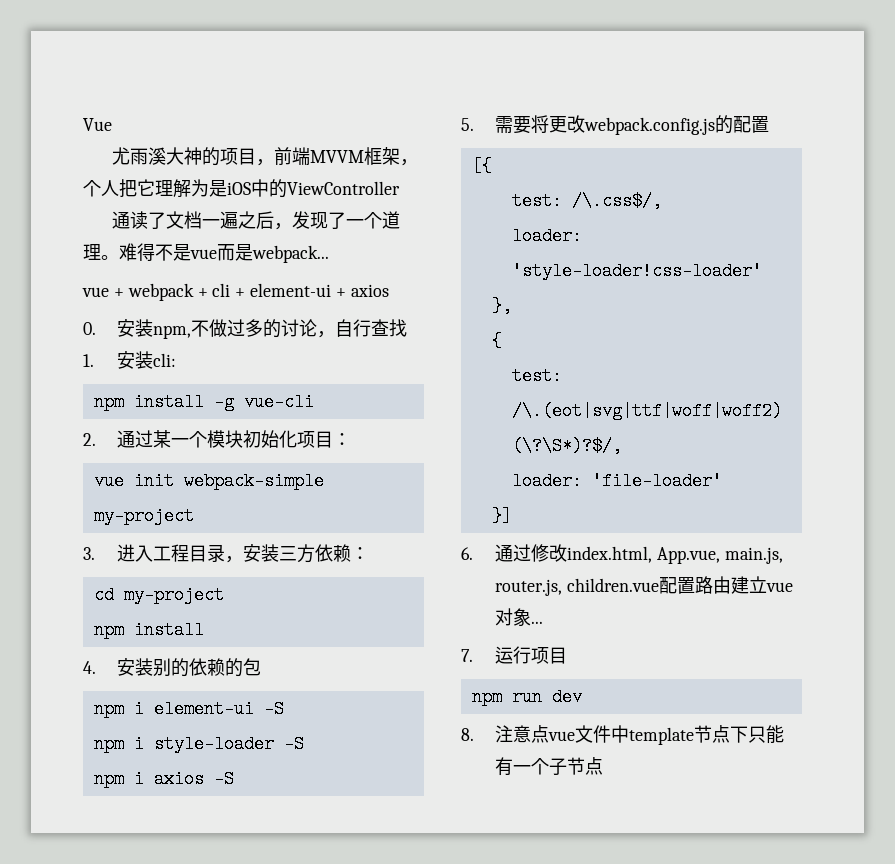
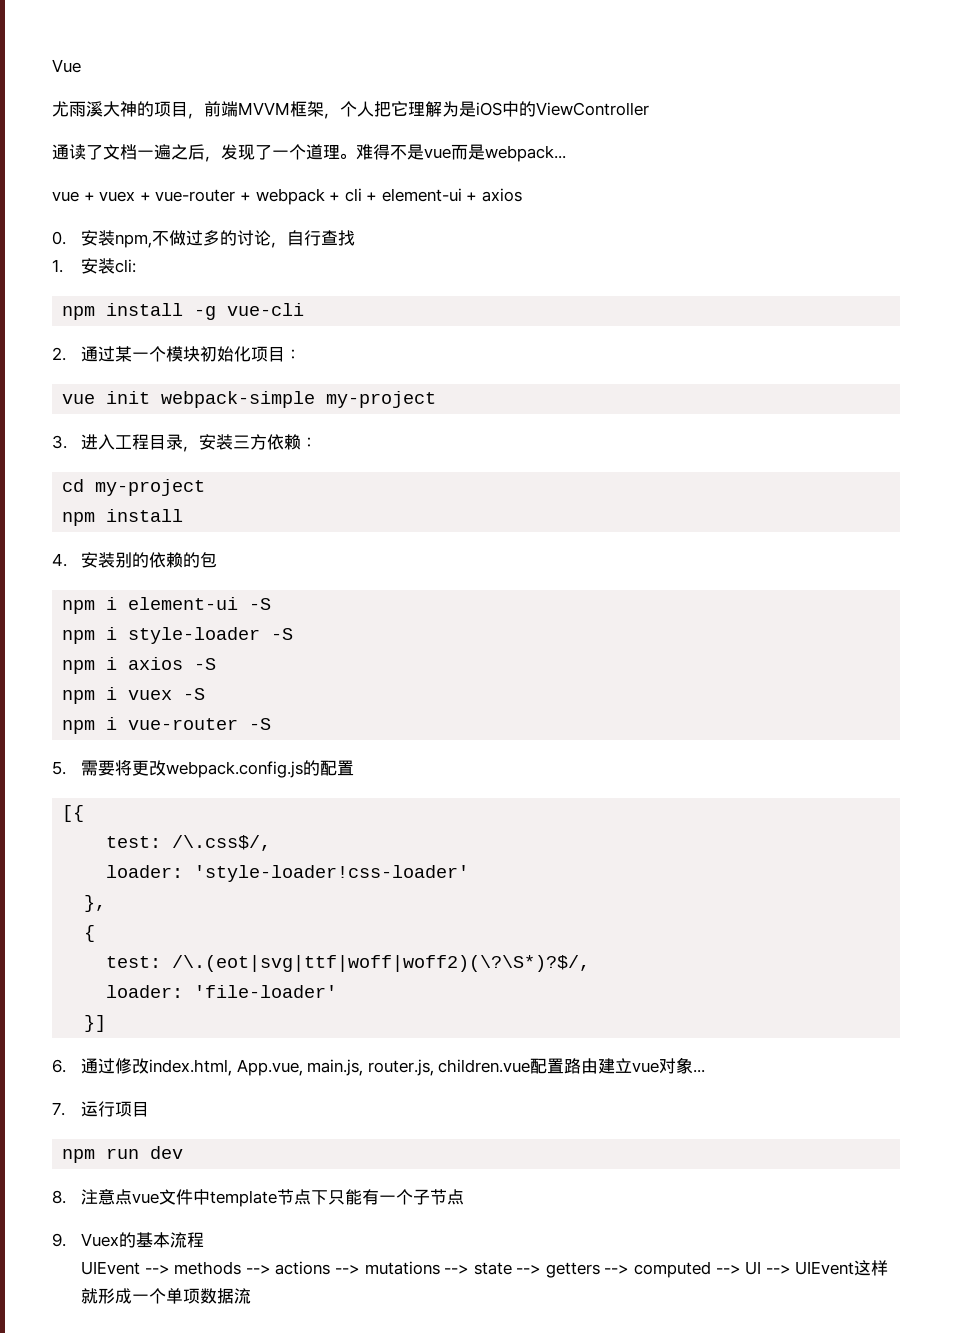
- vue + webpack + cli + element-ui + axios
+ vue + vuex + vue-router + webpack + cli + element-ui + axios
+ npm i vuex -S
+ npm i vue-router -S
+ 9. Vuex的基本流程
+ UIEvent --> methods --> actions --> mutations --> state --> getters --> computed --> UI --> UIEvent这样就形成一个单项数据流

